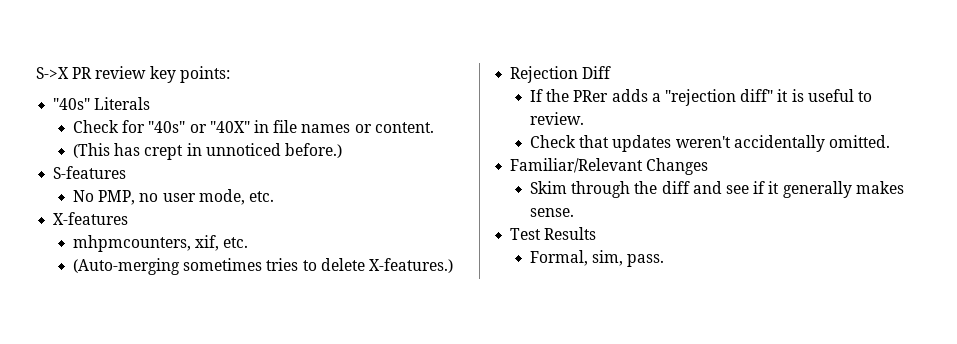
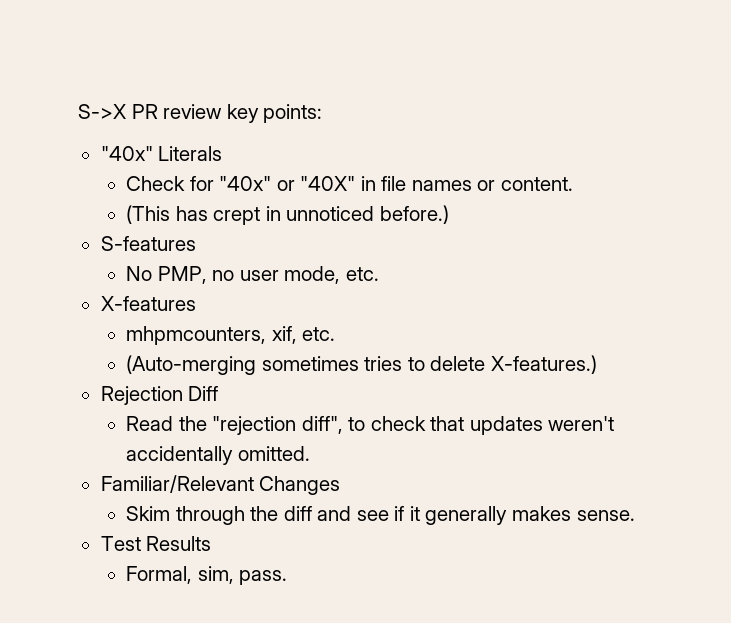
- "40s" Literals
+ "40x" Literals
- Check for "40s" or "40X" in file names or content.
+ Check for "40x" or "40X" in file names or content.
- If the PRer adds a "rejection diff" it is useful to review.
- Check that updates weren't accidentally omitted.
+ Read the "rejection diff", to check that updates weren't accidentally omitted.

